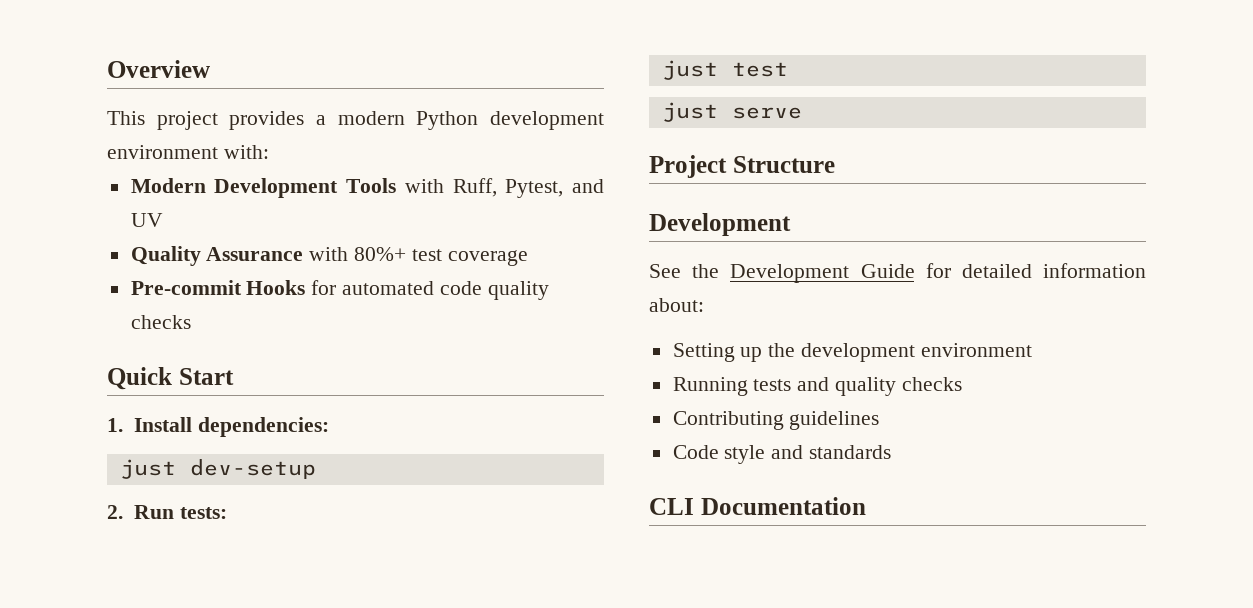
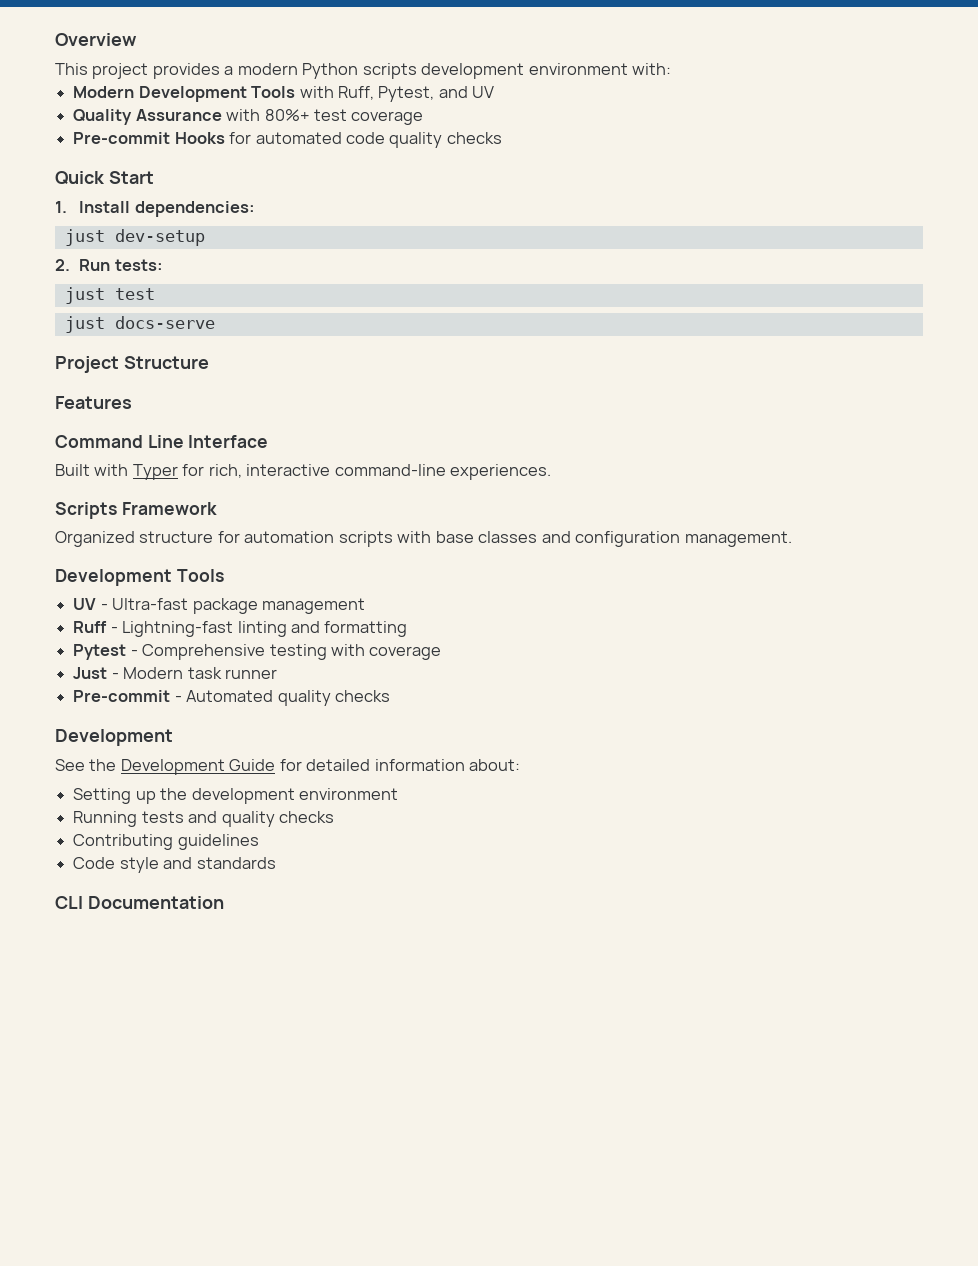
- This project provides a modern Python development environment with:
+ This project provides a modern Python scripts development environment with:
- just serve
+ just docs-serve
+ Features
+ Command Line Interface
+ Built with Typer for rich, interactive command-line experiences.
+ Scripts Framework
+ Organized structure for automation scripts with base classes and configuration management.
+ Development Tools
+ UV - Ultra-fast package management
+ Ruff - Lightning-fast linting and formatting
+ Pytest - Comprehensive testing with coverage
+ Just - Modern task runner
+ Pre-commit - Automated quality checks

